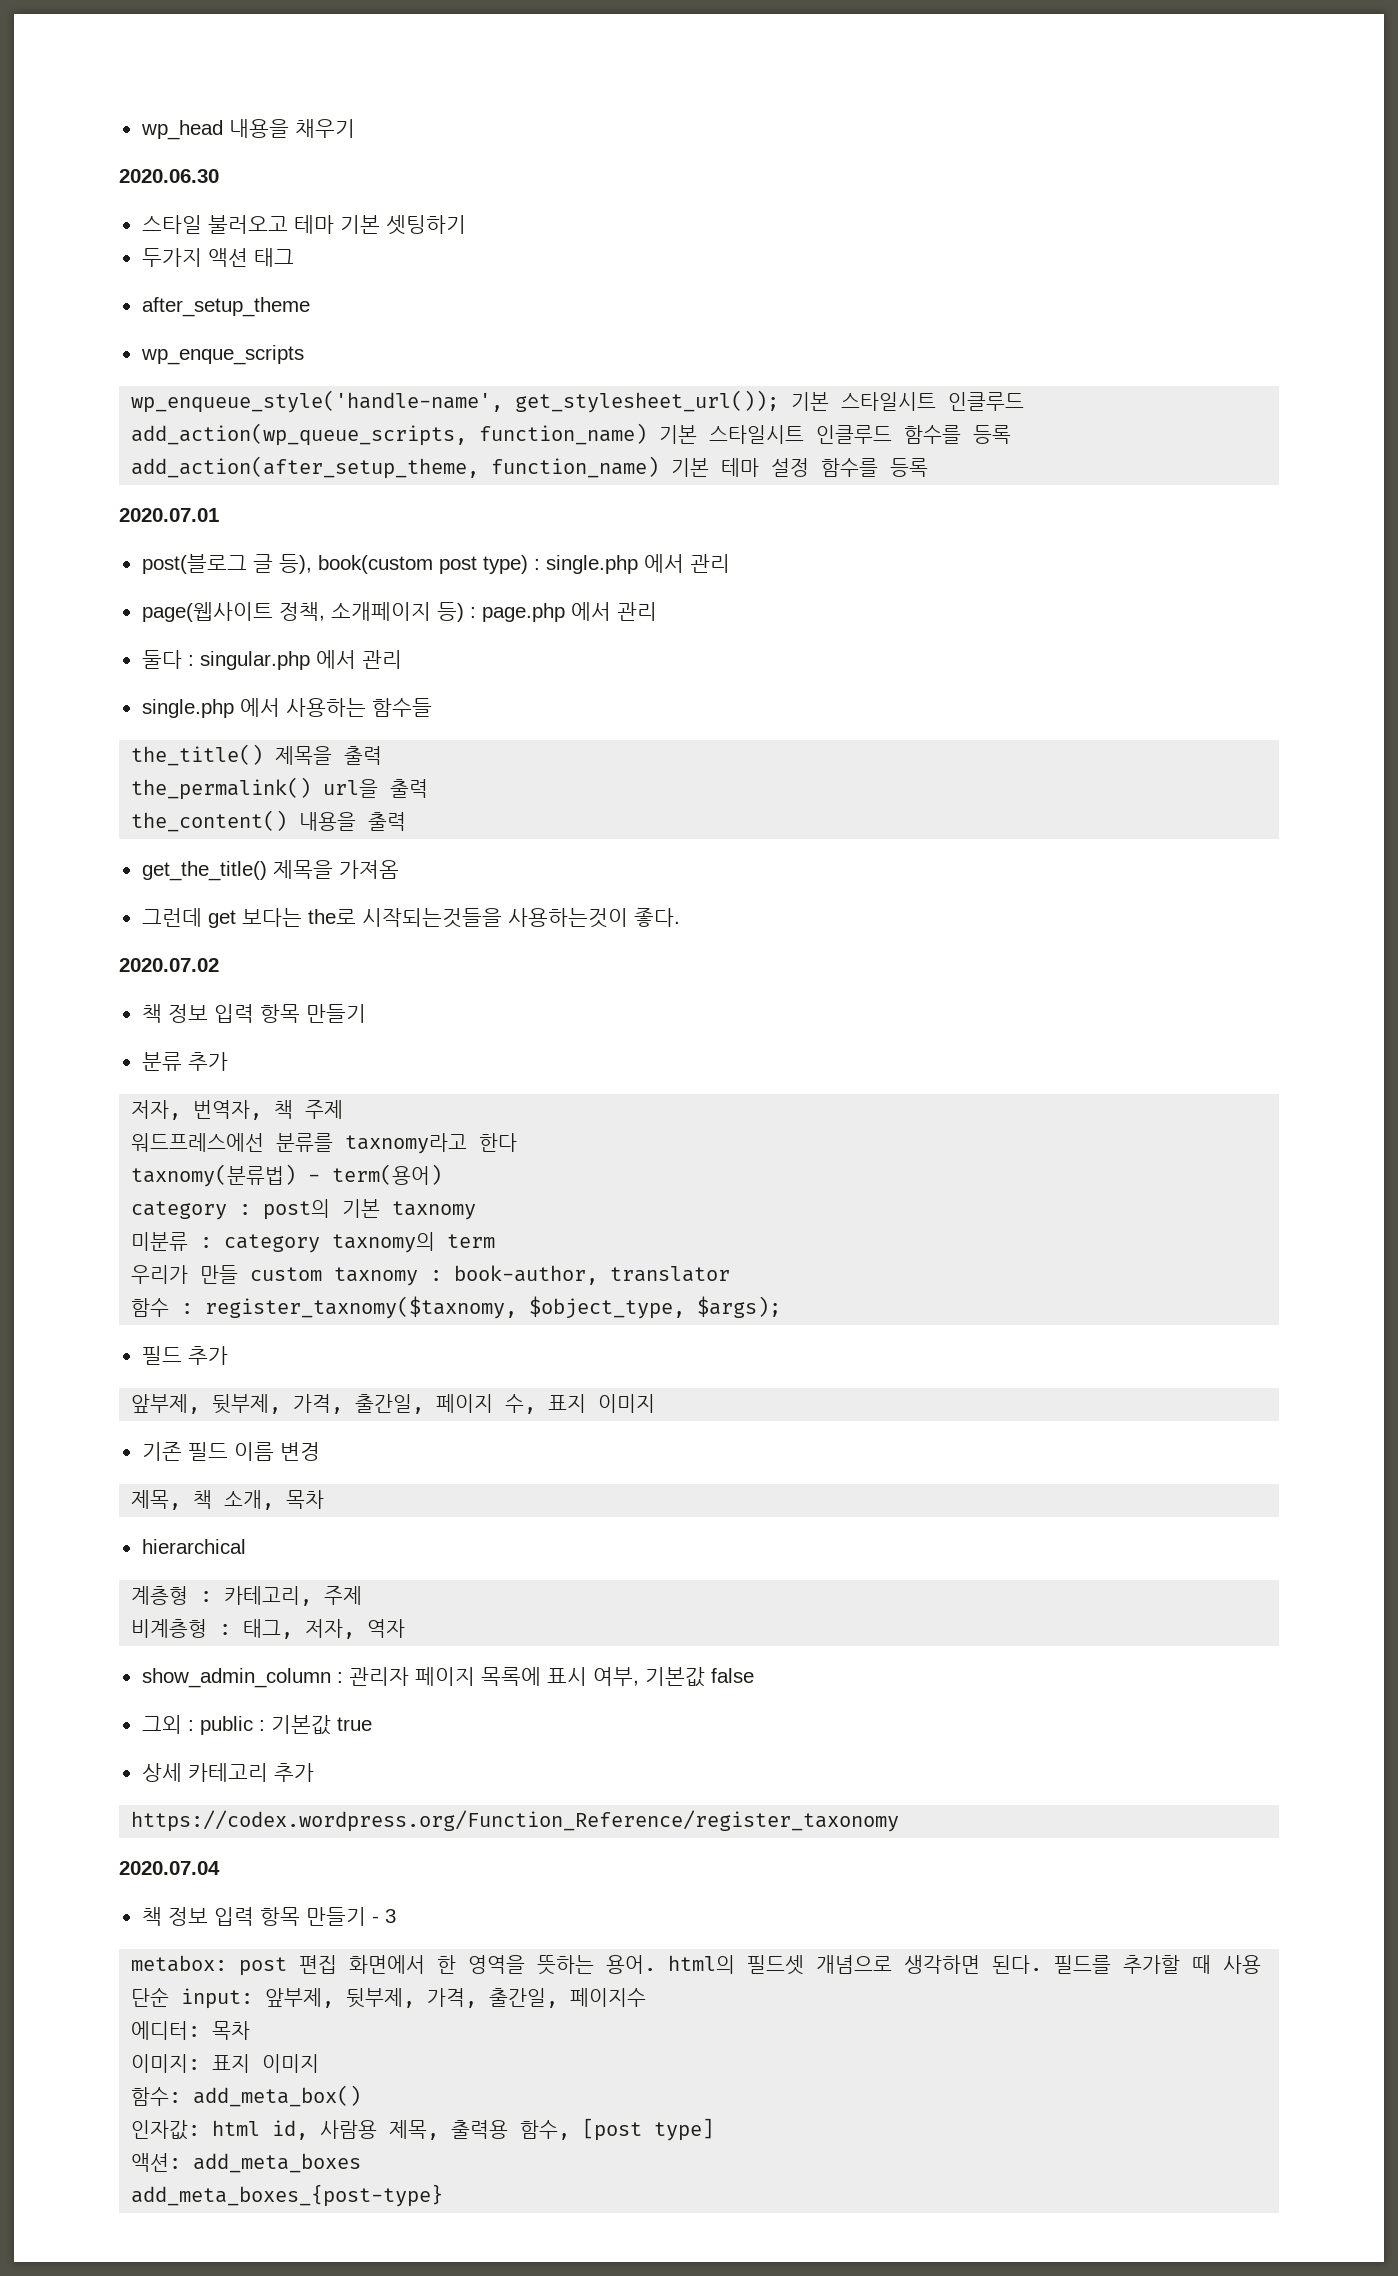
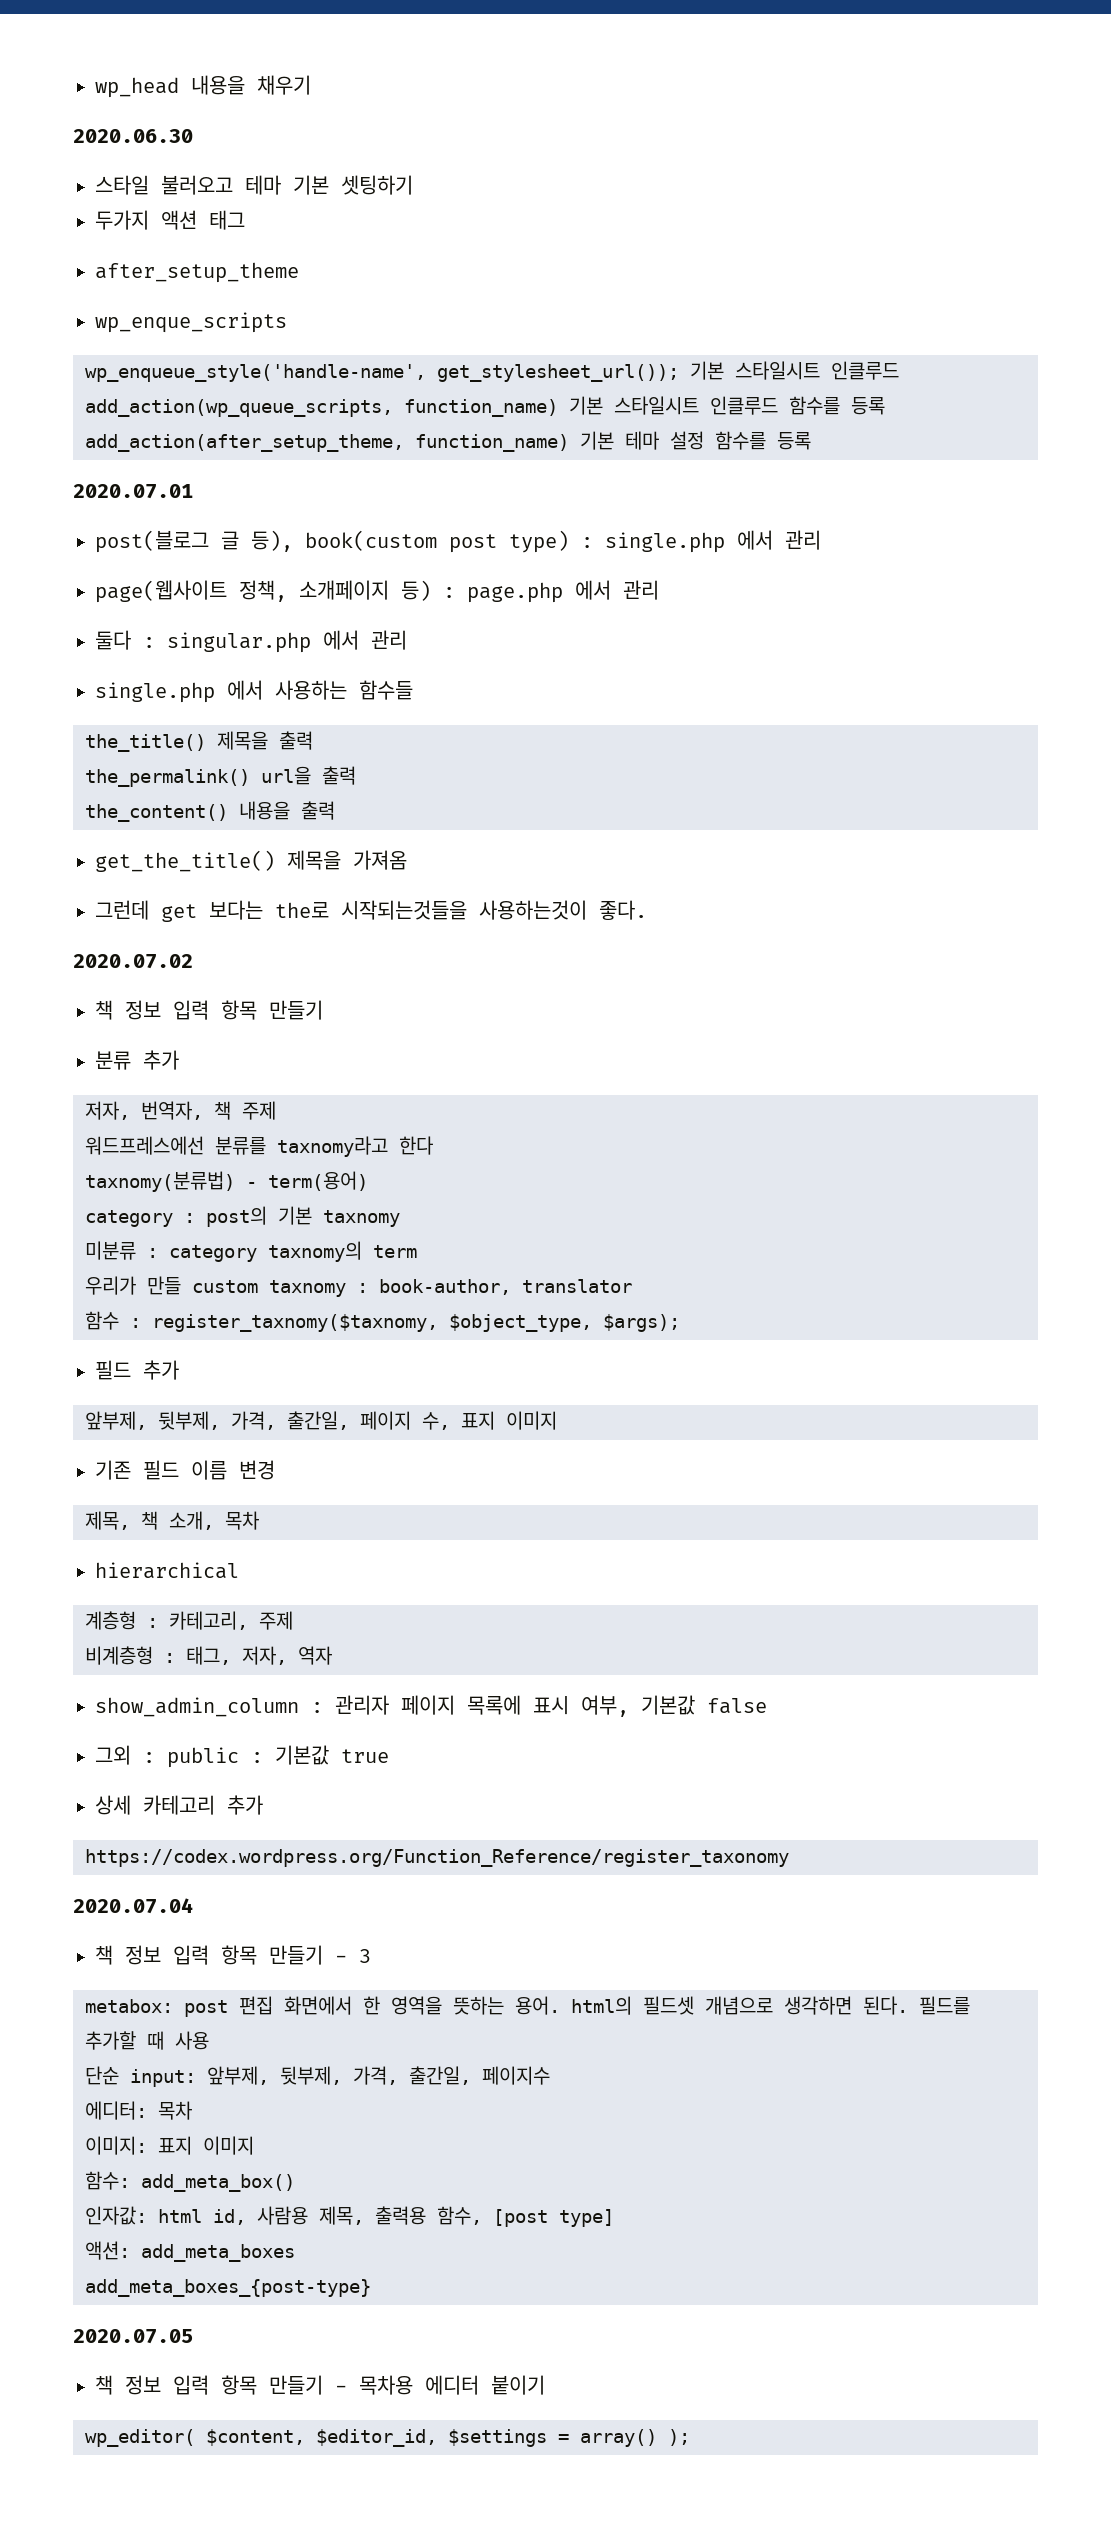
+ 2020.07.05
+ 책 정보 입력 항목 만들기 - 목차용 에디터 붙이기
+ wp_editor( $content, $editor_id, $settings = array() );

